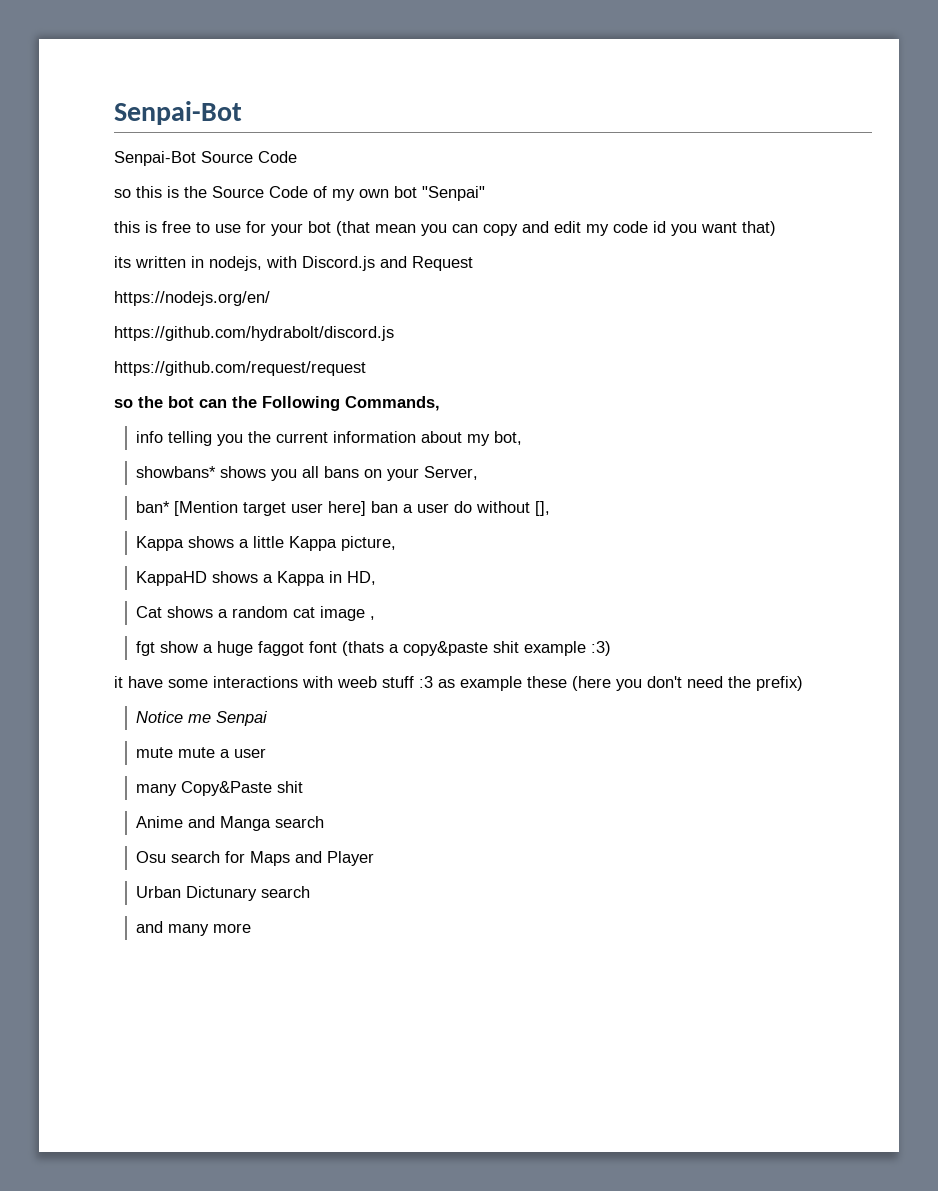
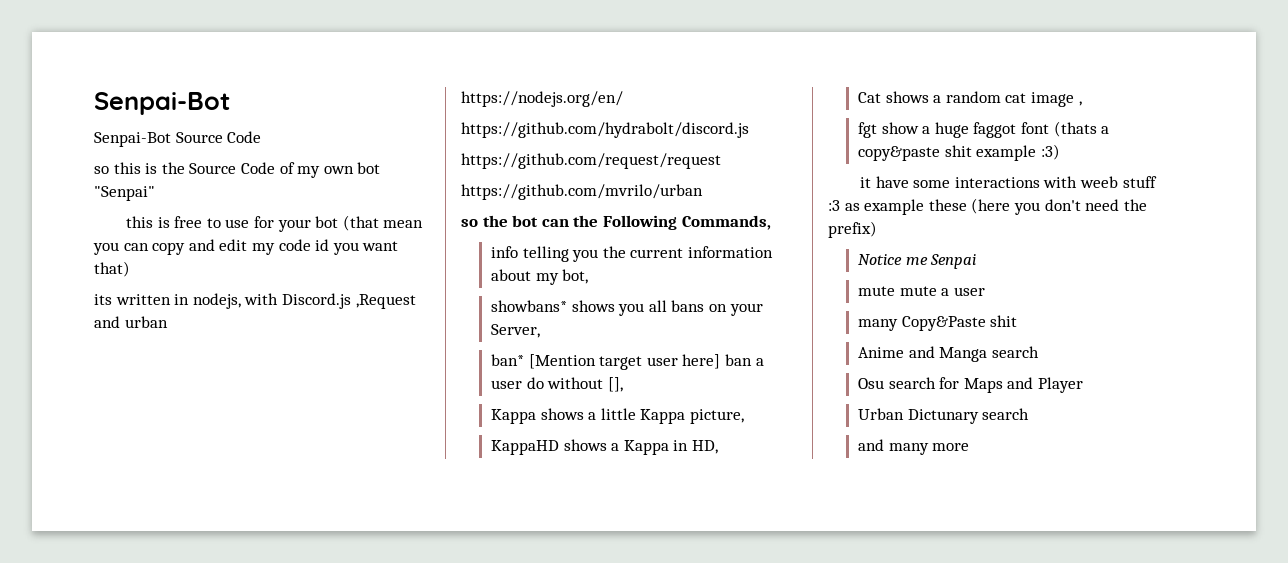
- its written in nodejs, with Discord.js and Request
+ its written in nodejs, with Discord.js ,Request and urban
+ https://github.com/mvrilo/urban

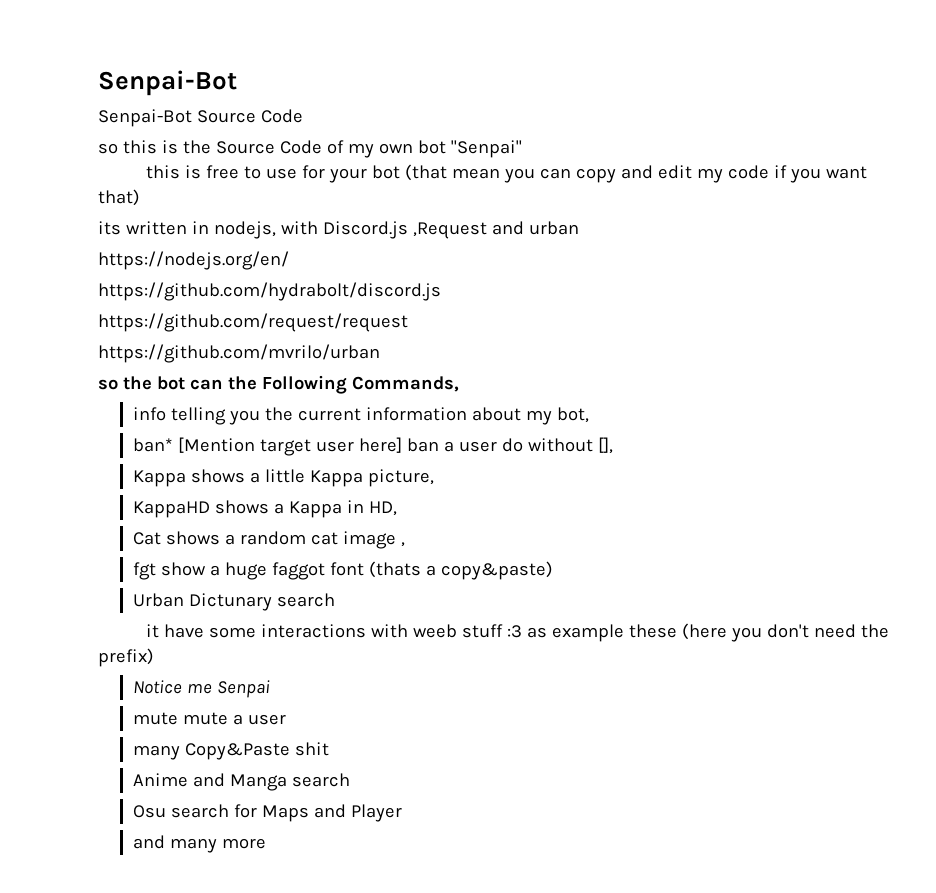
- this is free to use for your bot (that mean you can copy and edit my code id you want that)
+ this is free to use for your bot (that mean you can copy and edit my code if you want that)
- showbans* shows you all bans on your Server,
- fgt show a huge faggot font (thats a copy&paste shit example :3)
+ fgt show a huge faggot font (thats a copy&paste)
+ Urban Dictunary search
- Urban Dictunary search

